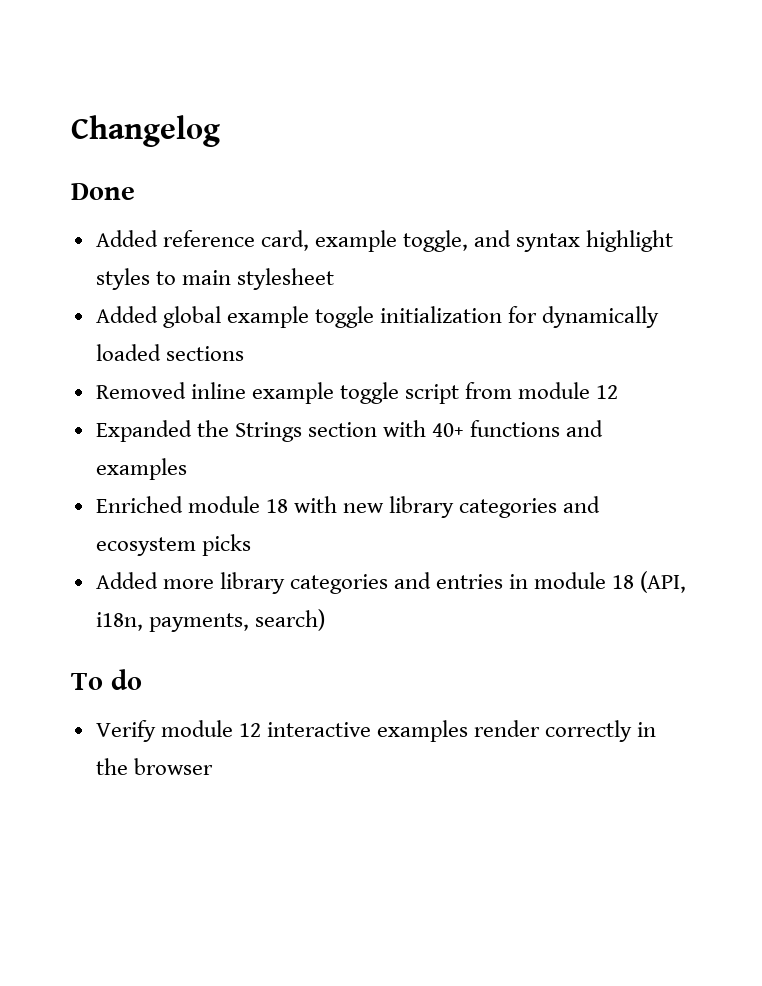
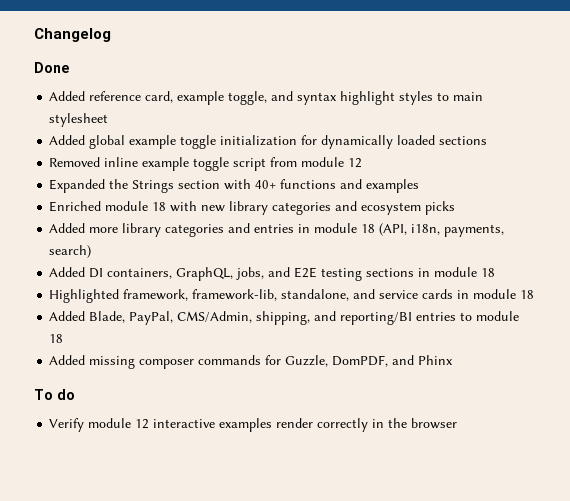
+ Added DI containers, GraphQL, jobs, and E2E testing sections in module 18
+ Highlighted framework, framework-lib, standalone, and service cards in module 18
+ Added Blade, PayPal, CMS/Admin, shipping, and reporting/BI entries to module 18
+ Added missing composer commands for Guzzle, DomPDF, and Phinx

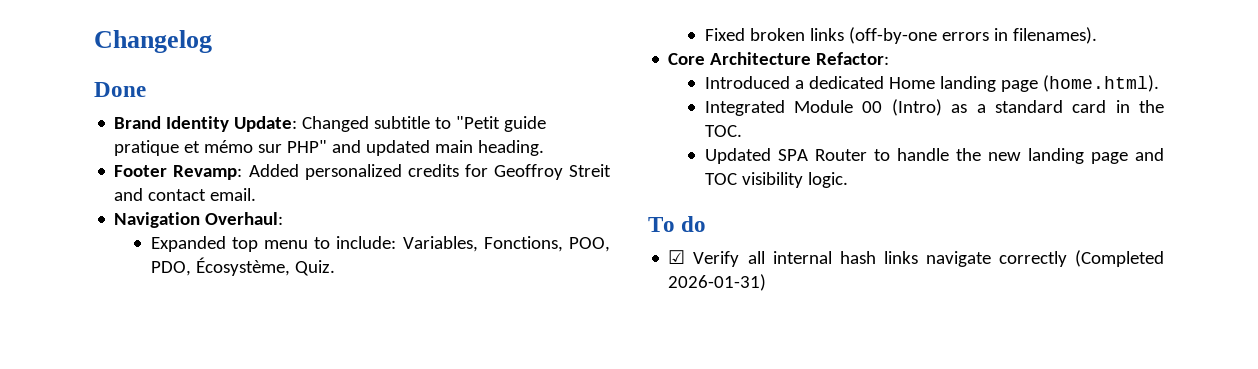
- Added reference card, example toggle, and syntax highlight styles to main stylesheet
- Added global example toggle initialization for dynamically loaded sections
- Removed inline example toggle script from module 12
- Expanded the Strings section with 40+ functions and examples
- Enriched module 18 with new library categories and ecosystem picks
- Added more library categories and entries in module 18 (API, i18n, payments, search)
- Added DI containers, GraphQL, jobs, and E2E testing sections in module 18
- Highlighted framework, framework-lib, standalone, and service cards in module 18
- Added Blade, PayPal, CMS/Admin, shipping, and reporting/BI entries to module 18
- Added missing composer commands for Guzzle, DomPDF, and Phinx
+ Brand Identity Update: Changed subtitle to "Petit guide pratique et mémo sur PHP" and updated main heading.
+ Footer Revamp: Added personalized credits for Geoffroy Streit and contact email.
+ Navigation Overhaul:
+ Expanded top menu to include: Variables, Fonctions, POO, PDO, Écosystème, Quiz.
+ Fixed broken links (off-by-one errors in filenames).
+ Core Architecture Refactor:
+ Introduced a dedicated Home landing page (home.html).
+ Integrated Module 00 (Intro) as a standard card in the TOC.
+ Updated SPA Router to handle the new landing page and TOC visibility logic.
  To do
- Verify module 12 interactive examples render correctly in the browser
+ ☑ Verify all internal hash links navigate correctly (Completed 2026-01-31)

